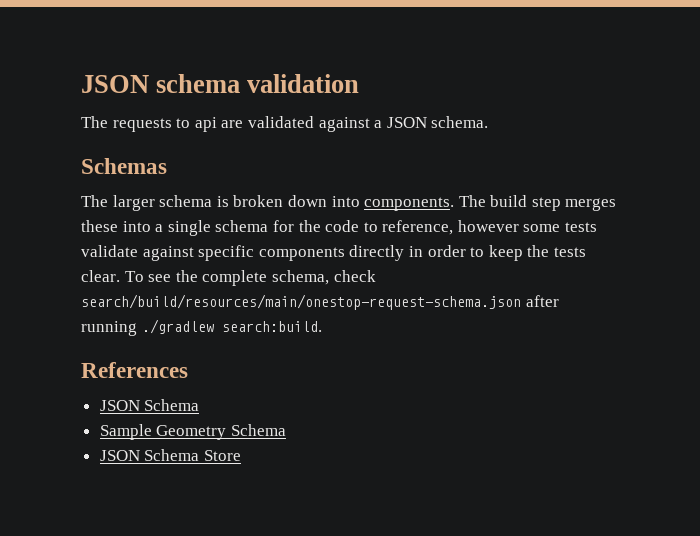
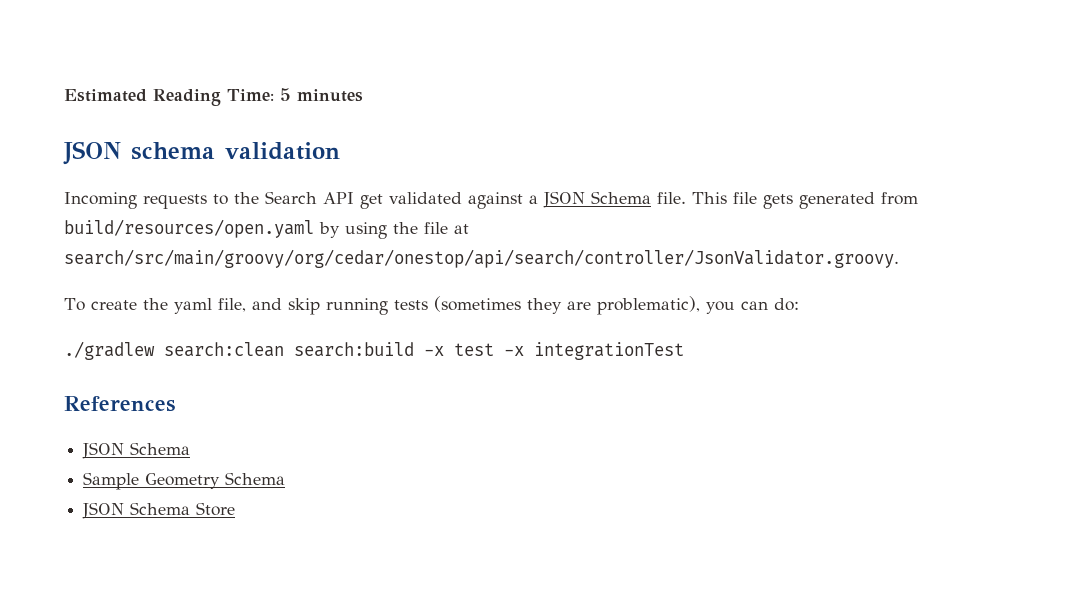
+ Estimated Reading Time: 5 minutes
- The requests to api are validated against a JSON schema.
- Schemas
- The larger schema is broken down into components. The build step merges these into a single schema for the code to reference, however some tests validate against specific components directly in order to keep the tests clear. To see the complete schema, check search/build/resources/main/onestop-request-schema.json after running ./gradlew search:build.
+ Incoming requests to the Search API get validated against a JSON Schema file. This file gets generated from build/resources/open.yaml by using the file at search/src/main/groovy/org/cedar/onestop/api/search/controller/JsonValidator.groovy.
+ To create the yaml file, and skip running tests (sometimes they are problematic), you can do:
+ ./gradlew search:clean search:build -x test -x integrationTest

